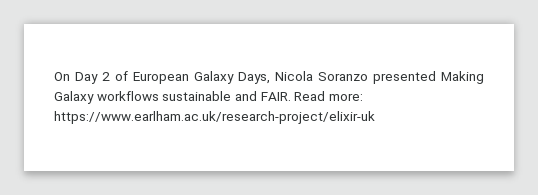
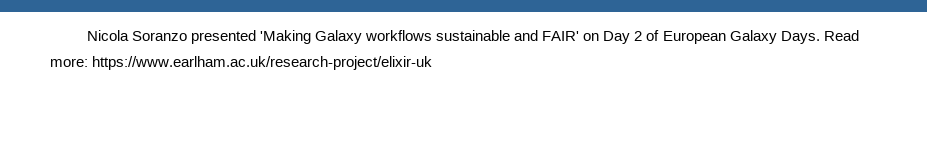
- On Day 2 of European Galaxy Days, Nicola Soranzo presented Making Galaxy workflows sustainable and FAIR.
+ Nicola Soranzo presented 'Making Galaxy workflows sustainable and FAIR' on Day 2 of European Galaxy Days.

